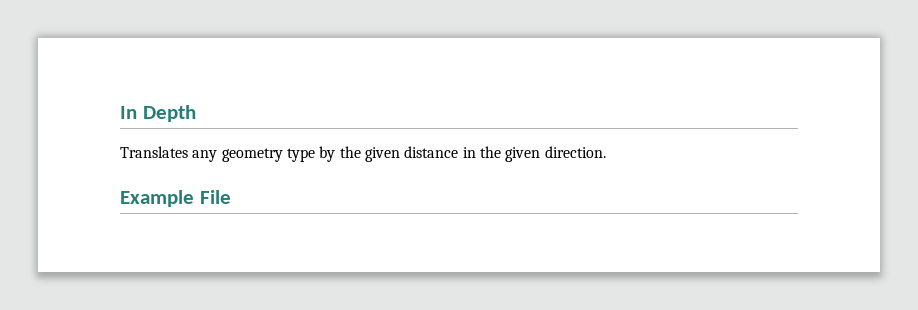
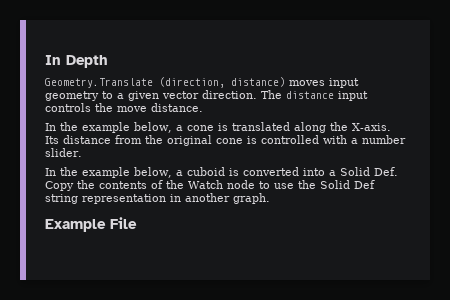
- Translates any geometry type by the given distance in the given direction.
+ Geometry.Translate (direction, distance) moves input geometry to a given vector direction. The distance input controls the move distance.
+ In the example below, a cone is translated along the X-axis. Its distance from the original cone is controlled with a number slider.
+ In the example below, a cuboid is converted into a Solid Def. Copy the contents of the Watch node to use the Solid Def string representation in another graph.

